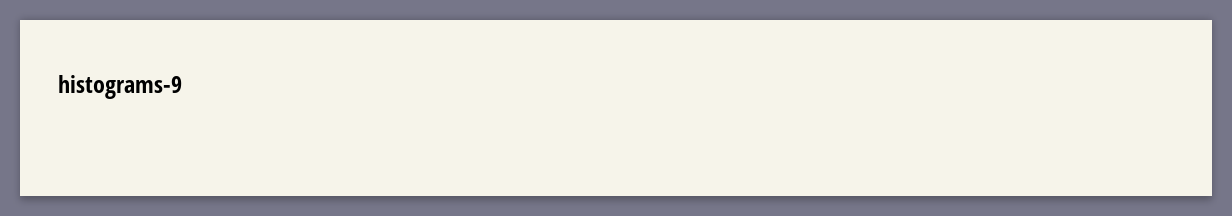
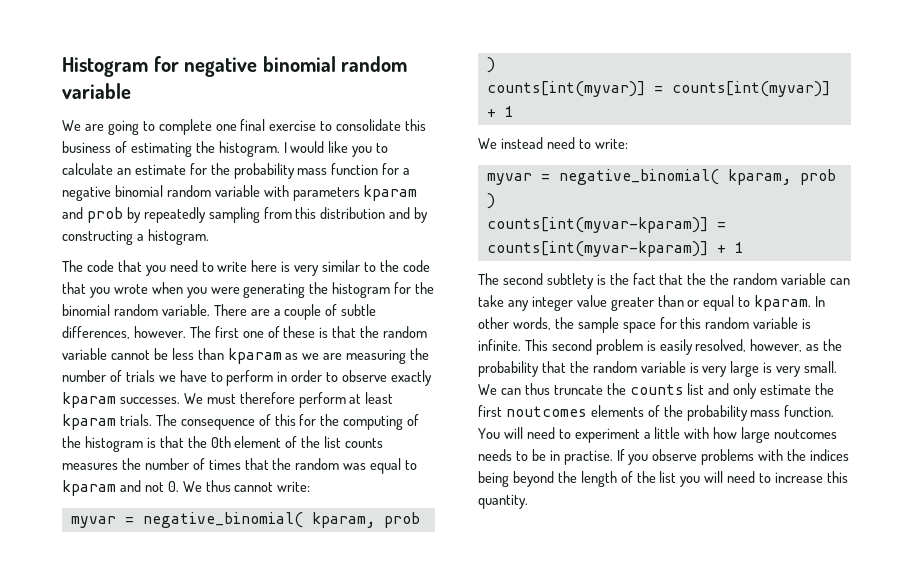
- histograms-9
+ Histogram for negative binomial random variable
+ We are going to complete one final exercise to consolidate this business of estimating the histogram. I would like you to calculate an estimate for the probability mass function for a negative binomial random variable with parameters kparam and prob by repeatedly sampling from this distribution and by constructing a histogram.
+ The code that you need to write here is very similar to the code that you wrote when you were generating the histogram for the binomial random variable. There are a couple of subtle differences, however. The first one of these is that the random variable cannot be less than kparam as we are measuring the number of trials we have to perform in order to observe exactly kparam successes. We must therefore perform at least kparam trials. The consequence of this for the computing of the histogram is that the 0th element of the list counts measures the number of times that the random was equal to kparam and not 0. We thus cannot write:
+ myvar = negative_binomial( kparam, prob )
+ counts[int(myvar)] = counts[int(myvar)] + 1
+ We instead need to write:
+ myvar = negative_binomial( kparam, prob )
+ counts[int(myvar-kparam)] = counts[int(myvar-kparam)] + 1
+ The second subtlety is the fact that the the random variable can take any integer value greater than or equal to kparam. In other words, the sample space for this random variable is infinite. This second problem is easily resolved, however, as the probability that the random variable is very large is very small. We can thus truncate the counts list and only estimate the first noutcomes elements of the probability mass function. You will need to experiment a little with how large noutcomes needs to be in practise. If you observe problems with the indices being beyond the length of the list you will need to increase this quantity.

